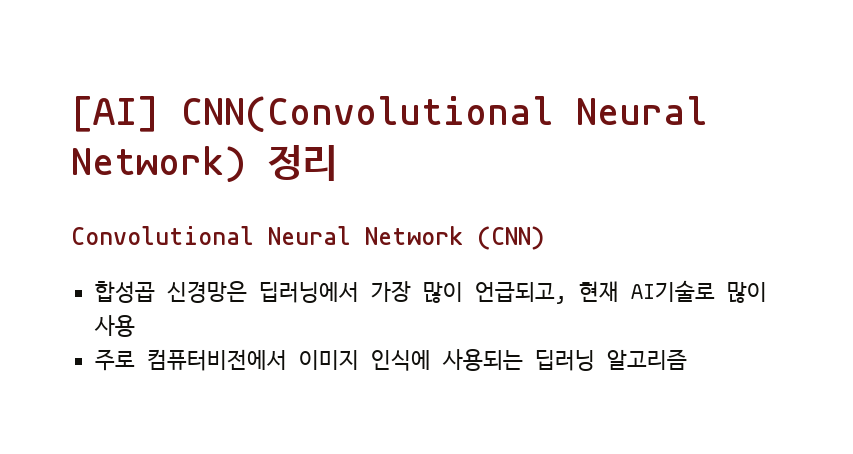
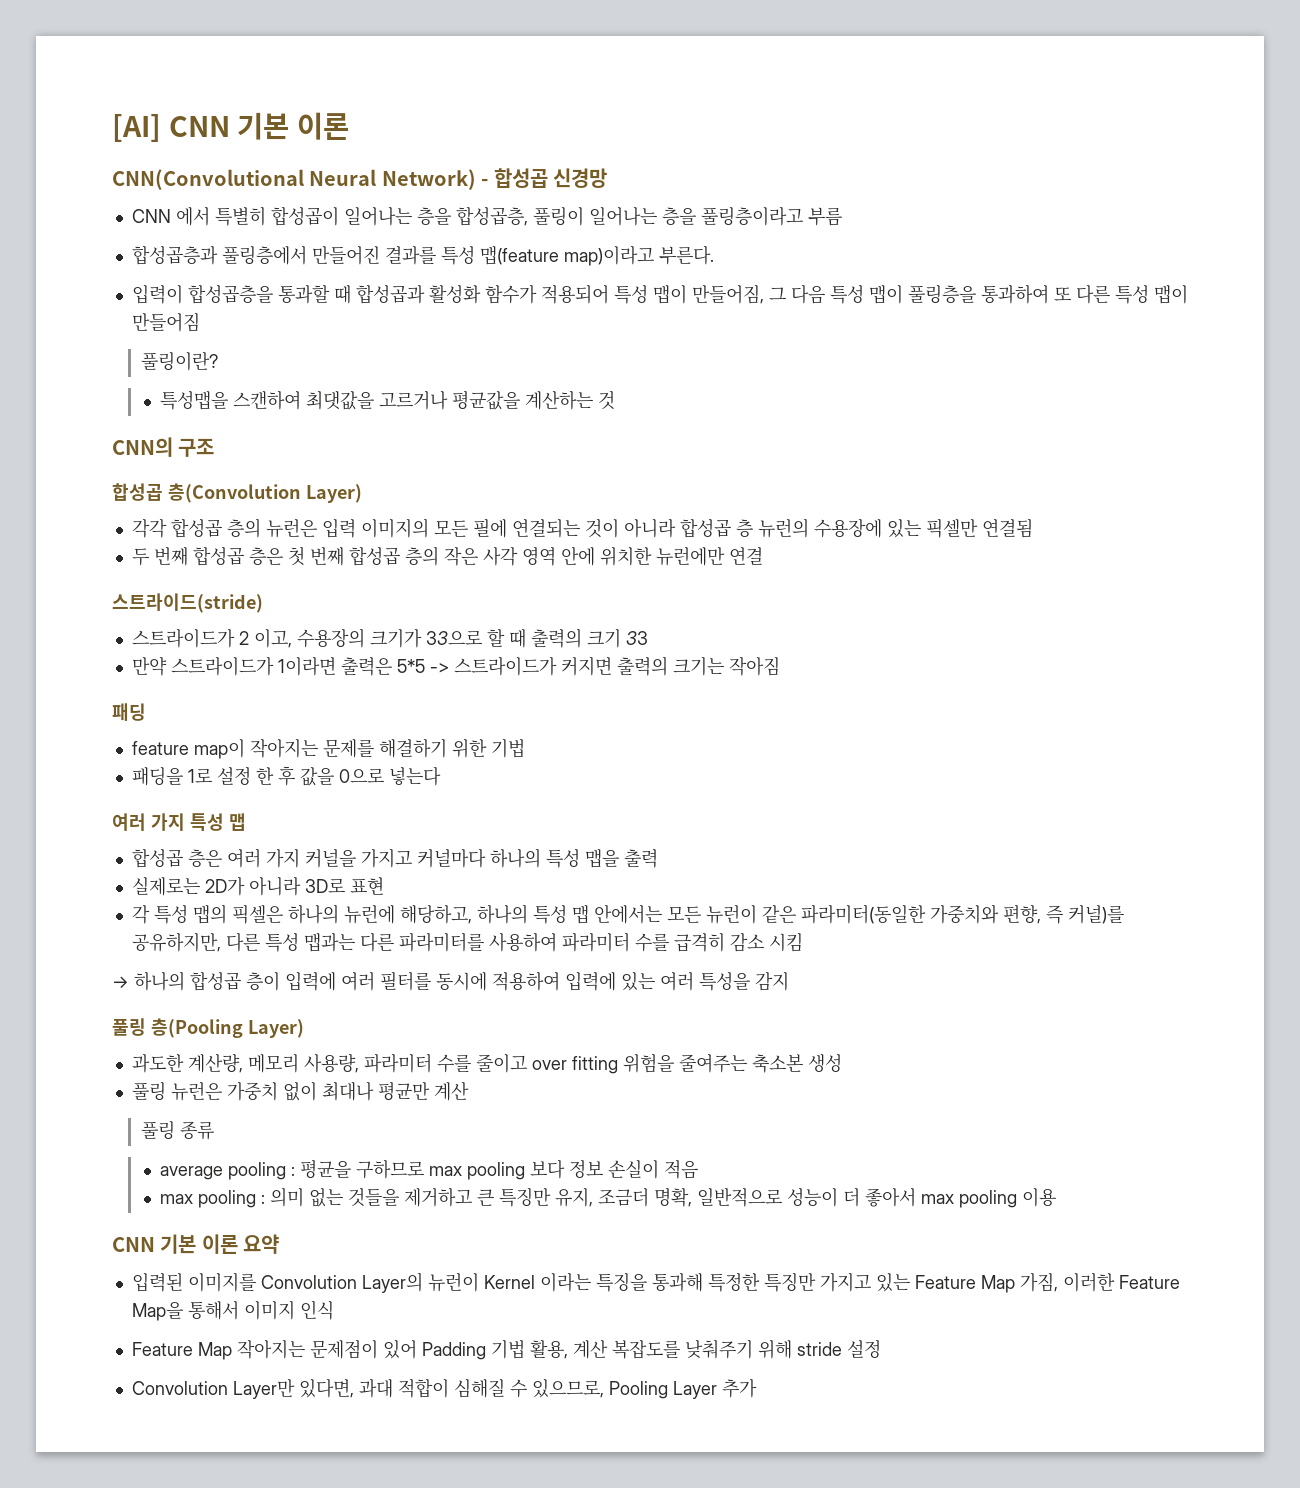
- [AI] CNN(Convolutional Neural Network) 정리
- Convolutional Neural Network (CNN)
- 합성곱 신경망은 딥러닝에서 가장 많이 언급되고, 현재 AI기술로 많이 사용
- 주로 컴퓨터비전에서 이미지 인식에 사용되는 딥러닝 알고리즘
+ [AI] CNN 기본 이론
+ CNN(Convolutional Neural Network) - 합성곱 신경망
+ CNN 에서 특별히 합성곱이 일어나는 층을 합성곱층, 풀링이 일어나는 층을 풀링층이라고 부름
+ 합성곱층과 풀링층에서 만들어진 결과를 특성 맵(feature map)이라고 부른다.
+ 입력이 합성곱층을 통과할 때 합성곱과 활성화 함수가 적용되어 특성 맵이 만들어짐, 그 다음 특성 맵이 풀링층을 통과하여 또 다른 특성 맵이 만들어짐
+ 풀링이란?
+ 특성맵을 스캔하여 최댓값을 고르거나 평균값을 계산하는 것
+ CNN의 구조
+ 합성곱 층(Convolution Layer)
+ 각각 합성곱 층의 뉴런은 입력 이미지의 모든 필에 연결되는 것이 아니라 합성곱 층 뉴런의 수용장에 있는 픽셀만 연결됨
+ 두 번째 합성곱 층은 첫 번째 합성곱 층의 작은 사각 영역 안에 위치한 뉴런에만 연결
+ 스트라이드(stride)
+ 스트라이드가 2 이고, 수용장의 크기가 33으로 할 때 출력의 크기 33
+ 만약 스트라이드가 1이라면 출력은 5*5 -> 스트라이드가 커지면 출력의 크기는 작아짐
+ 패딩
+ feature map이 작아지는 문제를 해결하기 위한 기법
+ 패딩을 1로 설정 한 후 값을 0으로 넣는다
+ 여러 가지 특성 맵
+ 합성곱 층은 여러 가지 커널을 가지고 커널마다 하나의 특성 맵을 출력
+ 실제로는 2D가 아니라 3D로 표현
+ 각 특성 맵의 픽셀은 하나의 뉴런에 해당하고, 하나의 특성 맵 안에서는 모든 뉴런이 같은 파라미터(동일한 가중치와 편향, 즉 커널)를 공유하지만, 다른 특성 맵과는 다른 파라미터를 사용하여 파라미터 수를 급격히 감소 시킴
+ → 하나의 합성곱 층이 입력에 여러 필터를 동시에 적용하여 입력에 있는 여러 특성을 감지
+ 풀링 층(Pooling Layer)
+ 과도한 계산량, 메모리 사용량, 파라미터 수를 줄이고 over fitting 위험을 줄여주는 축소본 생성
+ 풀링 뉴런은 가중치 없이 최대나 평균만 계산
+ 풀링 종류
+ average pooling : 평균을 구하므로 max pooling 보다 정보 손실이 적음
+ max pooling : 의미 없는 것들을 제거하고 큰 특징만 유지, 조금더 명확, 일반적으로 성능이 더 좋아서 max pooling 이용
+ CNN 기본 이론 요약
+ 입력된 이미지를 Convolution Layer의 뉴런이 Kernel 이라는 특징을 통과해 특정한 특징만 가지고 있는 Feature Map 가짐, 이러한 Feature Map을 통해서 이미지 인식
+ Feature Map 작아지는 문제점이 있어 Padding 기법 활용, 계산 복잡도를 낮춰주기 위해 stride 설정
+ Convolution Layer만 있다면, 과대 적합이 심해질 수 있으므로, Pooling Layer 추가

